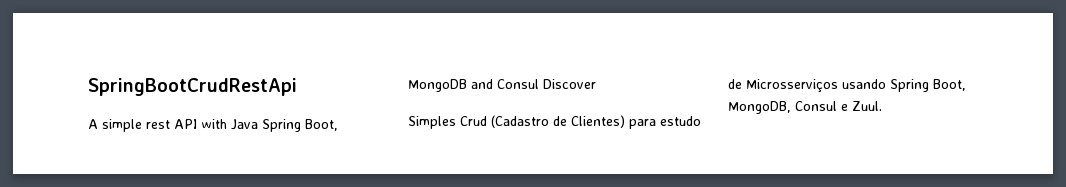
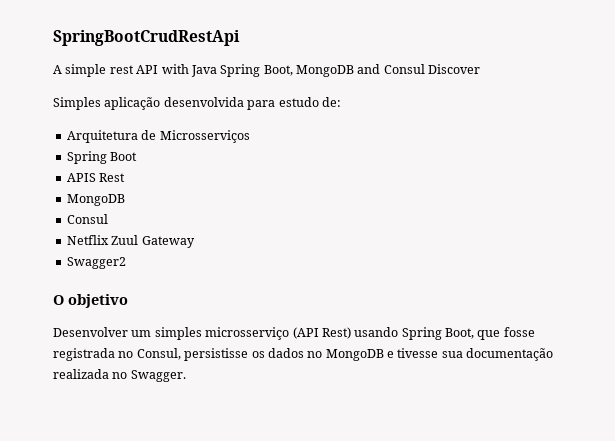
- Simples Crud (Cadastro de Clientes) para estudo de Microsserviços usando Spring Boot, MongoDB, Consul e Zuul.
+ Simples aplicação desenvolvida para estudo de:
+ Arquitetura de Microsserviços
+ Spring Boot
+ APIS Rest
+ MongoDB
+ Consul
+ Netflix Zuul Gateway
+ Swagger2
+ O objetivo
+ Desenvolver um simples microsserviço (API Rest) usando Spring Boot, que fosse registrada no Consul, persistisse os dados no MongoDB e tivesse sua documentação realizada no Swagger.

